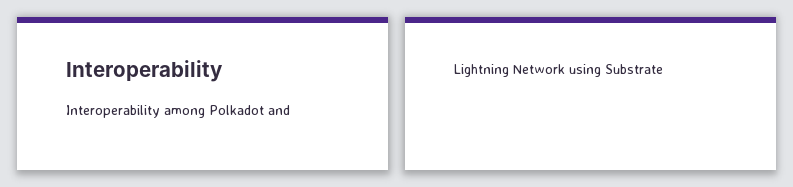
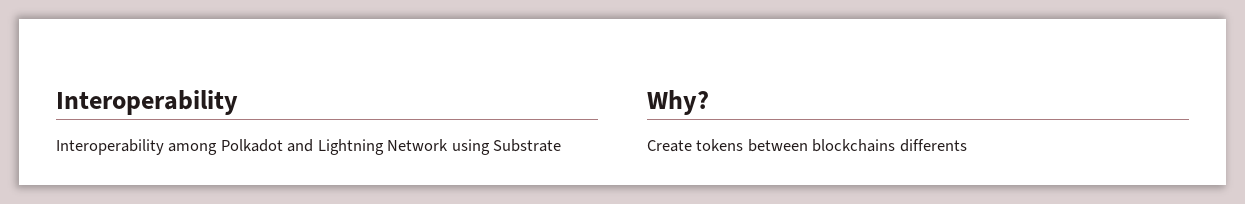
+ Why?
+ Create tokens between blockchains differents

